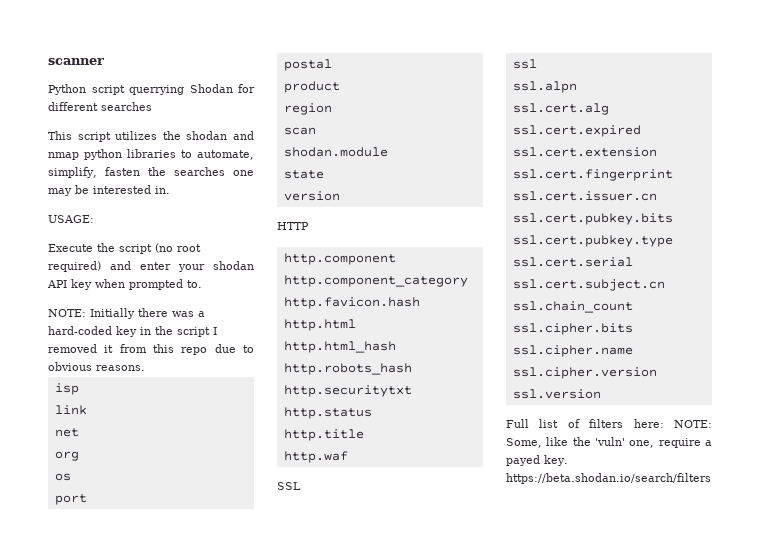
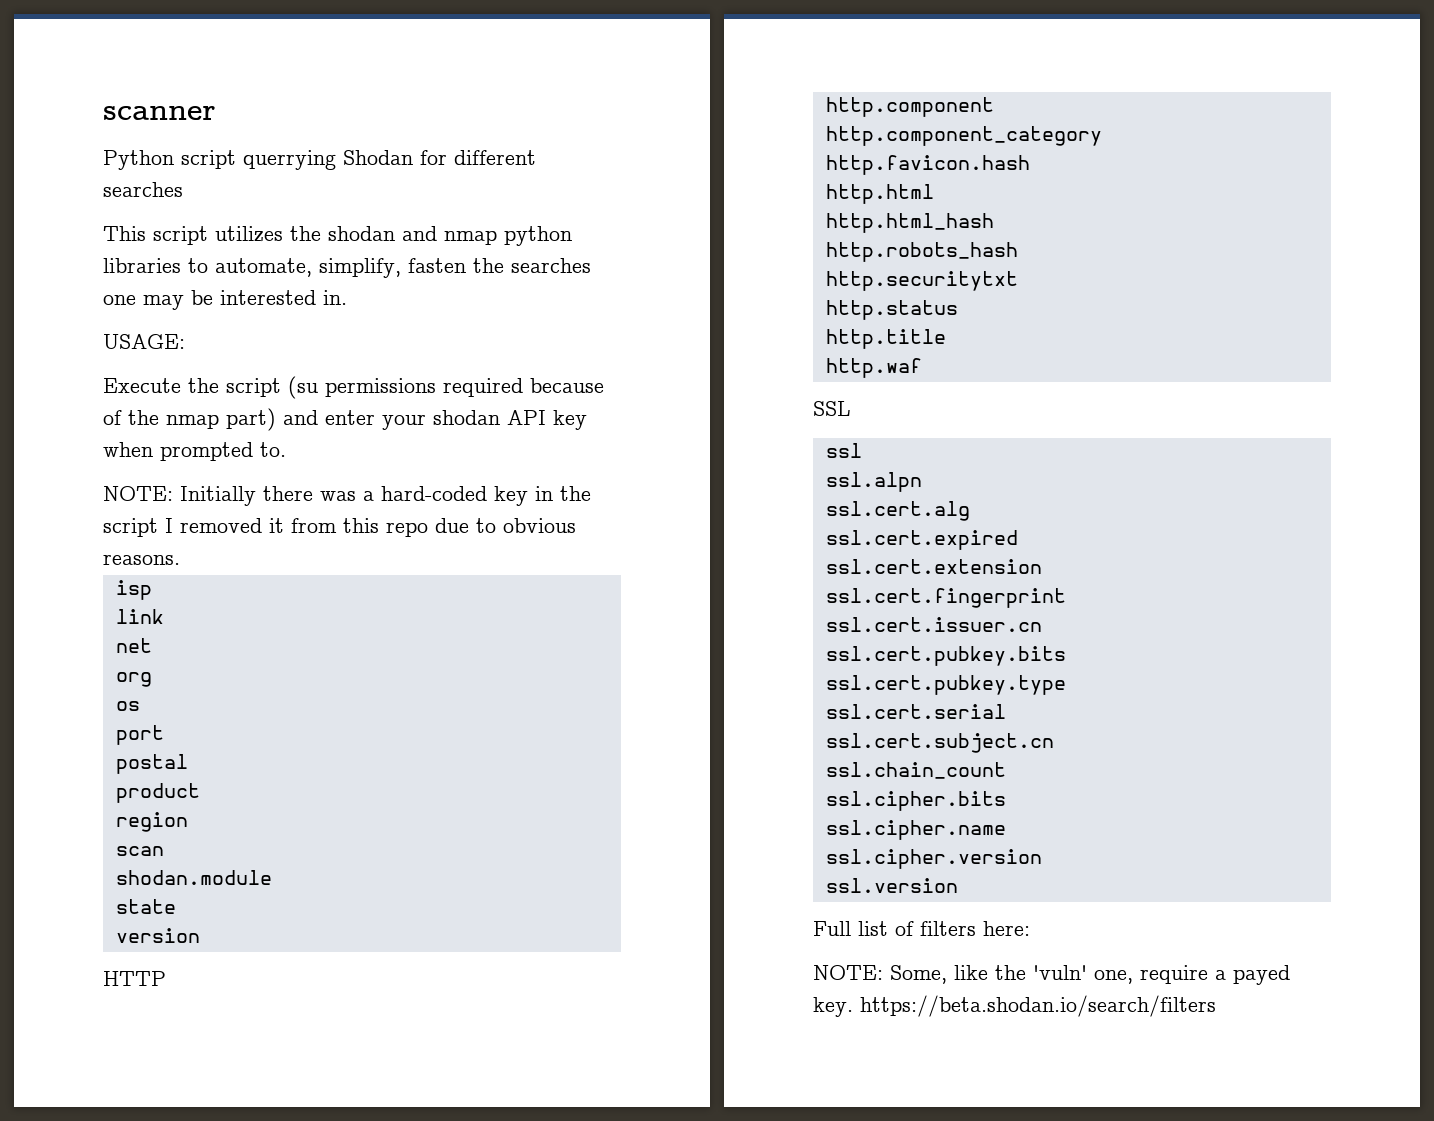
- Execute the script (no root required) and enter your shodan API key when prompted to.
+ Execute the script (su permissions required because of the nmap part) and enter your shodan API key when prompted to.
- Full list of filters here: NOTE: Some, like the 'vuln' one, require a payed key. https://beta.shodan.io/search/filters
+ Full list of filters here:
+ NOTE: Some, like the 'vuln' one, require a payed key. https://beta.shodan.io/search/filters

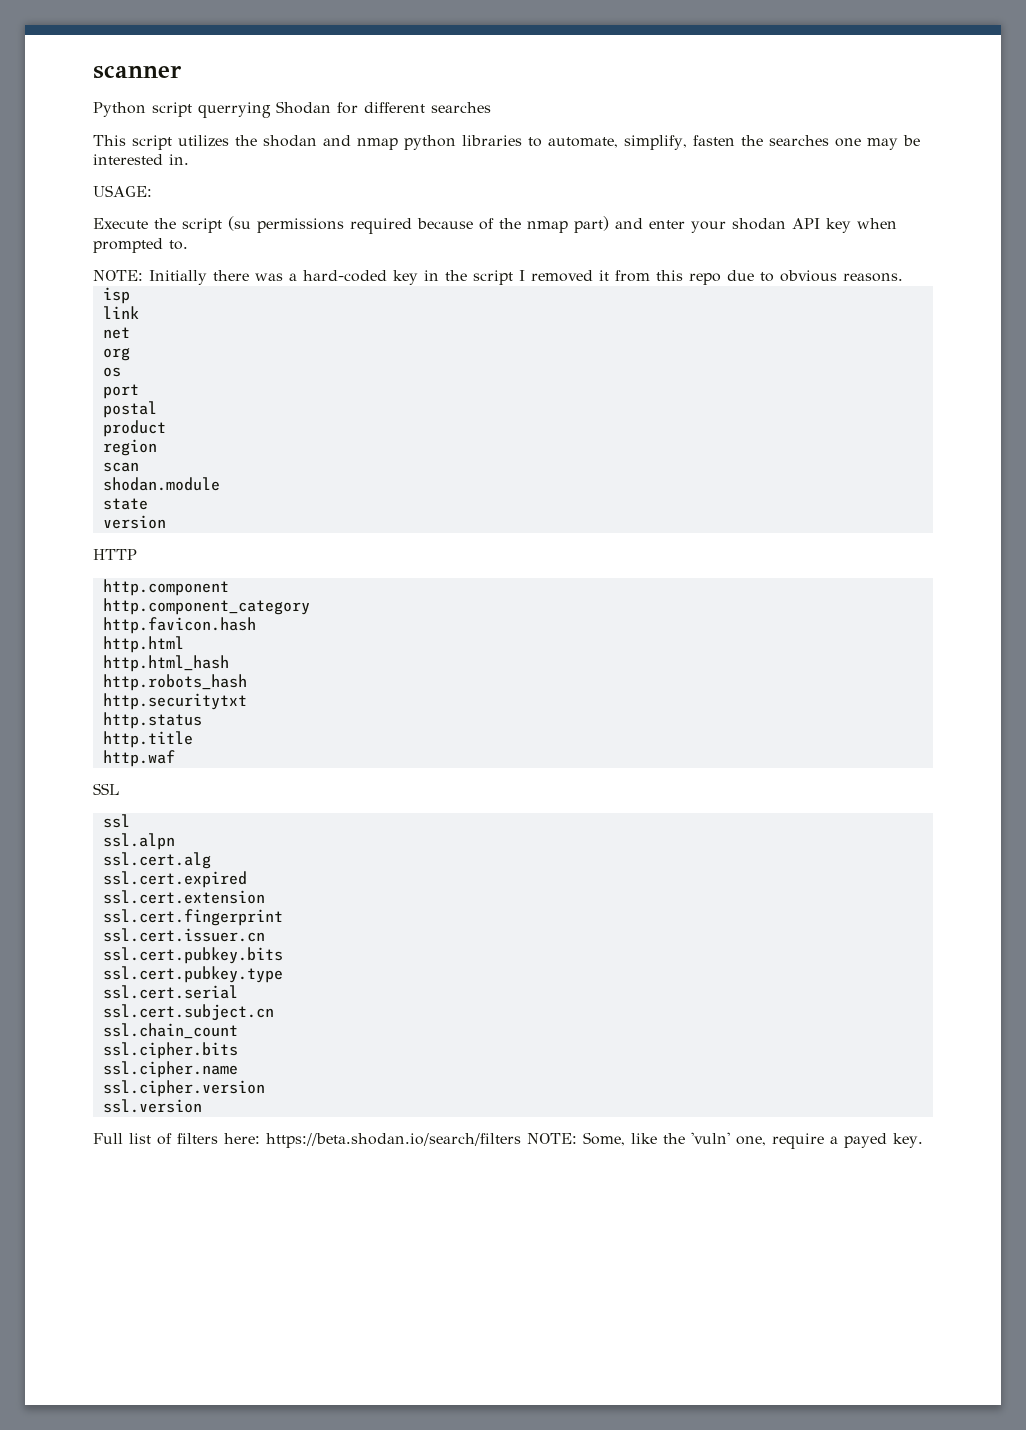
- Full list of filters here:
- NOTE: Some, like the 'vuln' one, require a payed key. https://beta.shodan.io/search/filters
+ Full list of filters here: https://beta.shodan.io/search/filters NOTE: Some, like the 'vuln' one, require a payed key.

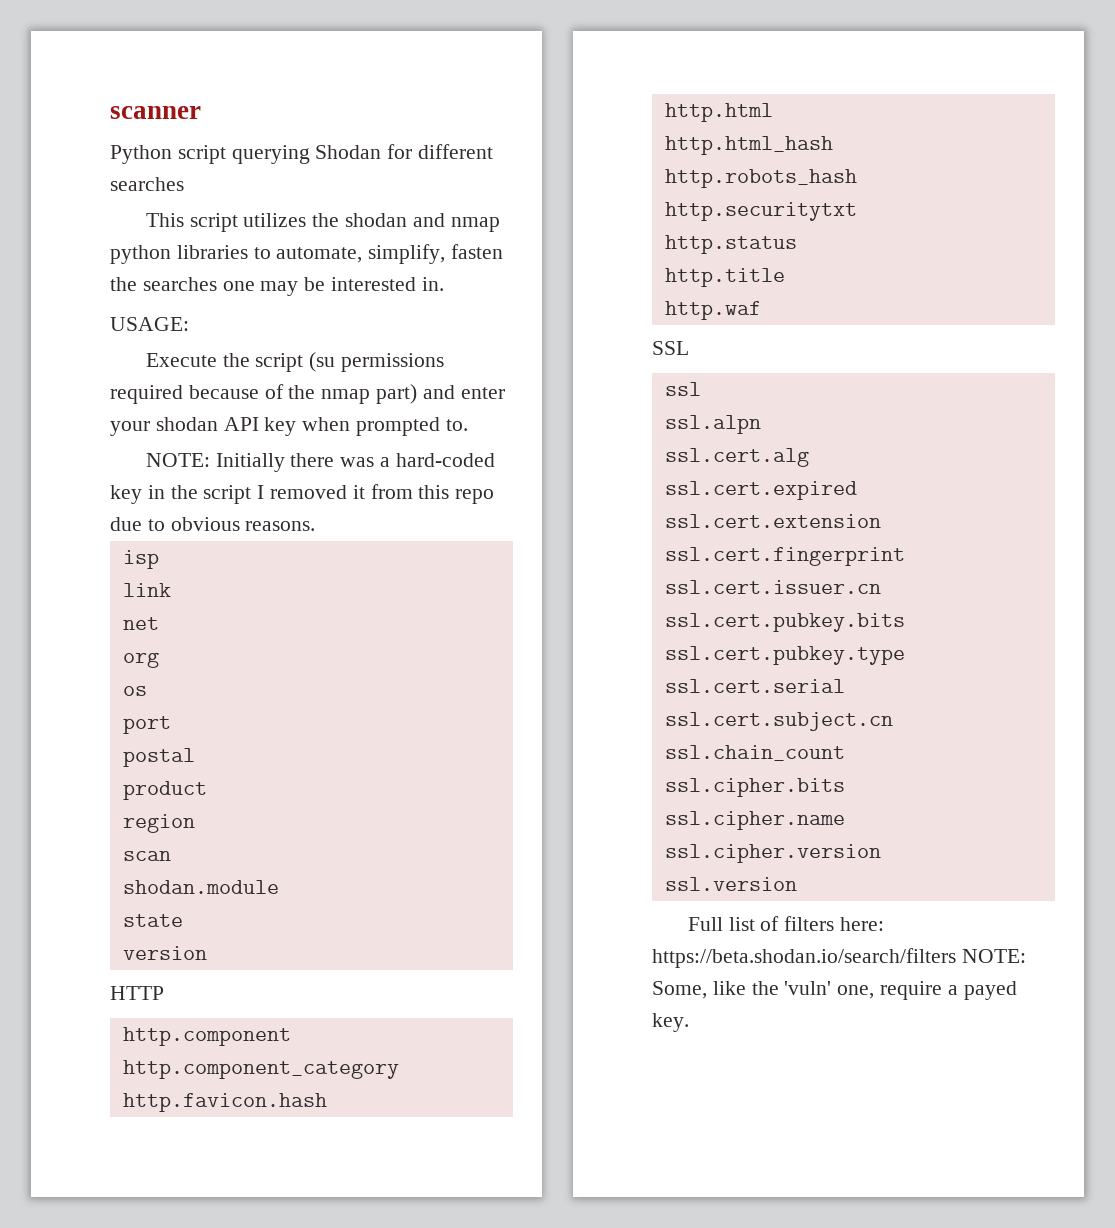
- Python script querrying Shodan for different searches
+ Python script querying Shodan for different searches

